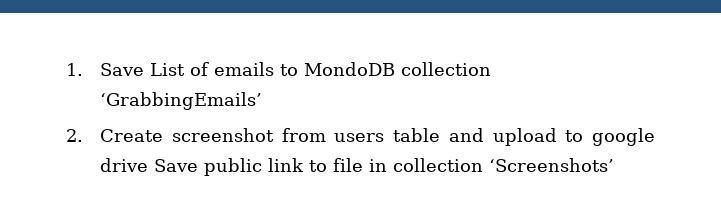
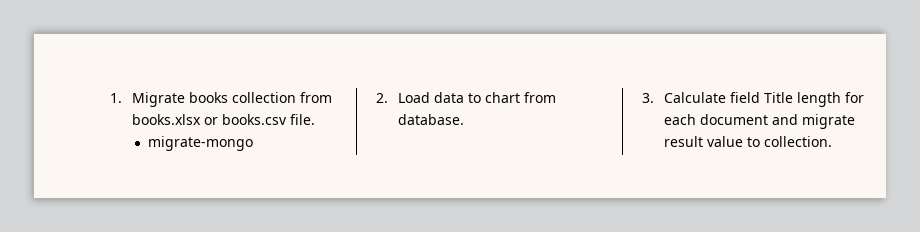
- 1. Save List of emails to MondoDB collection ‘GrabbingEmails’
- 2. Create screenshot from users table and upload to google drive Save public link to file in collection ‘Screenshots’
+ 1. Migrate books collection from books.xlsx or books.csv file.
+ migrate-mongo
+ 2. Load data to chart from database.
+ 3. Calculate field Title length for each document and migrate result value to collection.

